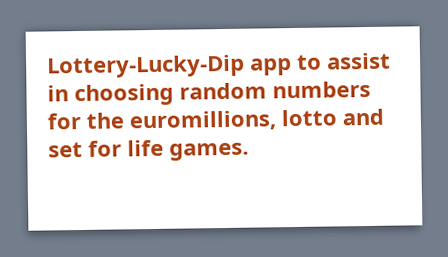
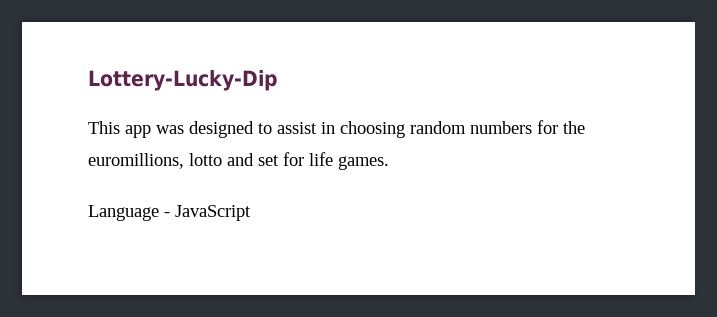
- Lottery-Lucky-Dip app to assist in choosing random numbers for the euromillions, lotto and set for life games.
+ Lottery-Lucky-Dip
+ This app was designed to assist in choosing random numbers for the euromillions, lotto and set for life games.
+ Language - JavaScript

